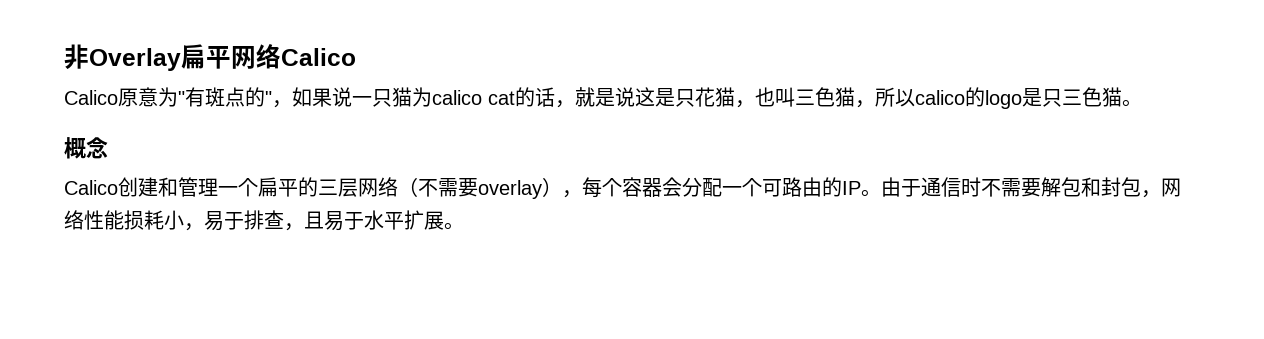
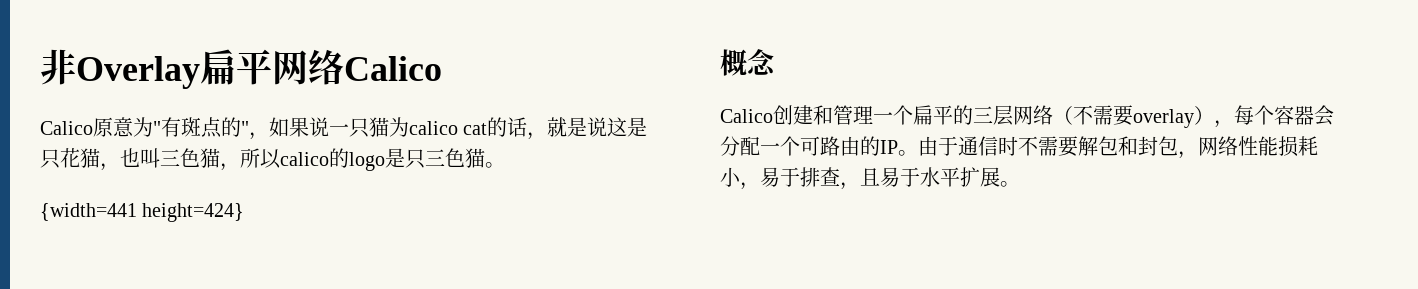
+ {width=441 height=424}

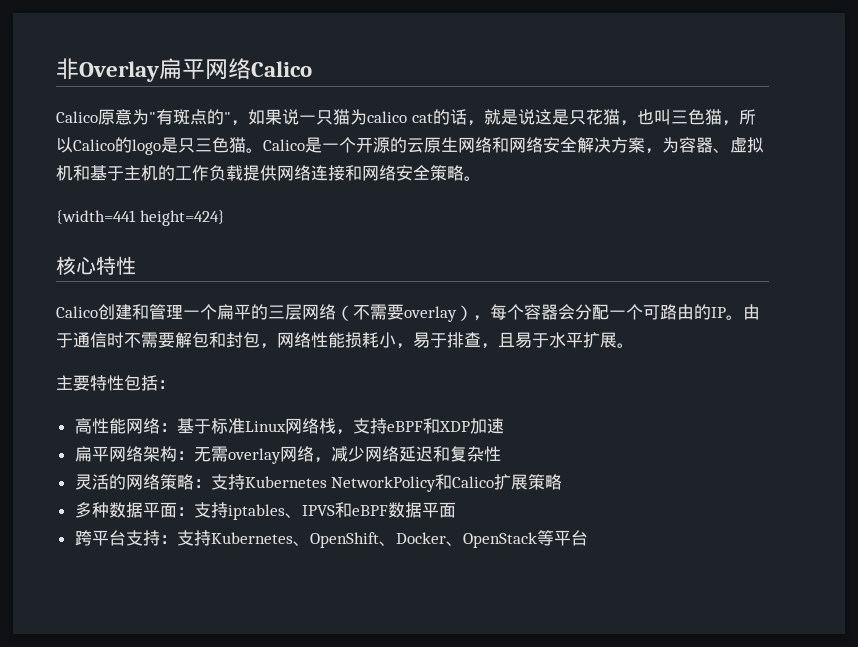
- Calico原意为"有斑点的"，如果说一只猫为calico cat的话，就是说这是只花猫，也叫三色猫，所以calico的logo是只三色猫。
+ Calico原意为"有斑点的"，如果说一只猫为calico cat的话，就是说这是只花猫，也叫三色猫，所以Calico的logo是只三色猫。Calico是一个开源的云原生网络和网络安全解决方案，为容器、虚拟机和基于主机的工作负载提供网络连接和网络安全策略。
- 概念
+ 核心特性
+ 主要特性包括：
+ 高性能网络：基于标准Linux网络栈，支持eBPF和XDP加速
+ 扁平网络架构：无需overlay网络，减少网络延迟和复杂性
+ 灵活的网络策略：支持Kubernetes NetworkPolicy和Calico扩展策略
+ 多种数据平面：支持iptables、IPVS和eBPF数据平面
+ 跨平台支持：支持Kubernetes、OpenShift、Docker、OpenStack等平台

